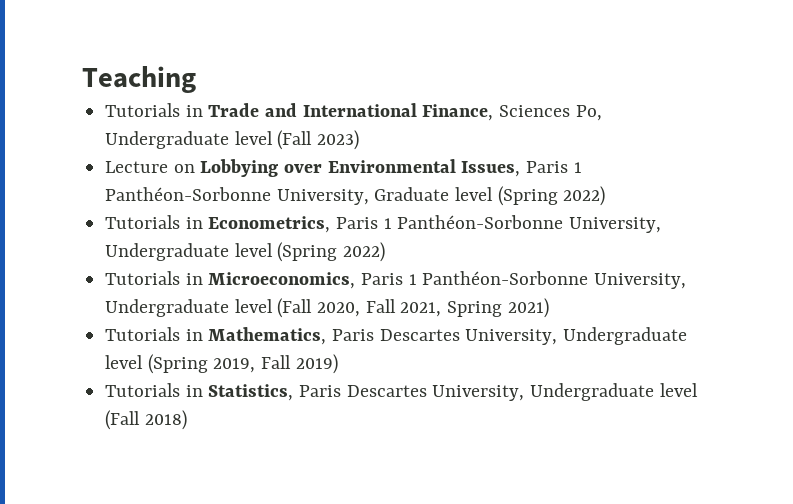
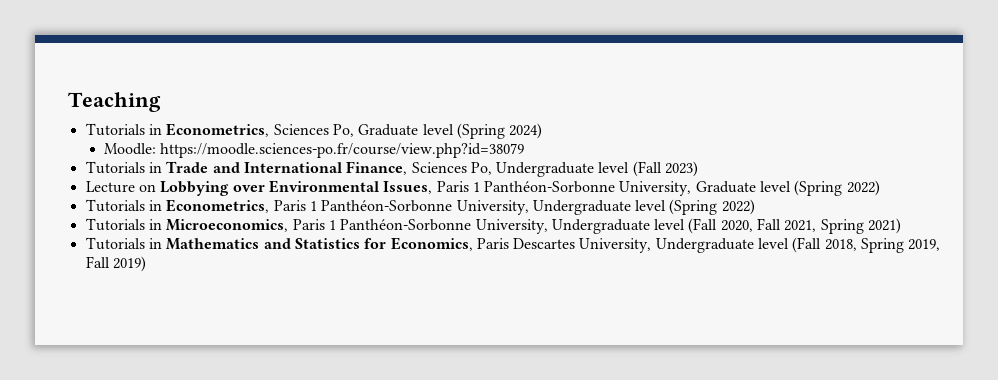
+ Tutorials in Econometrics, Sciences Po, Graduate level (Spring 2024)
+ Moodle: https://moodle.sciences-po.fr/course/view.php?id=38079
- Tutorials in Mathematics, Paris Descartes University, Undergraduate level (Spring 2019, Fall 2019)
- Tutorials in Statistics, Paris Descartes University, Undergraduate level (Fall 2018)
+ Tutorials in Mathematics and Statistics for Economics, Paris Descartes University, Undergraduate level (Fall 2018, Spring 2019, Fall 2019)

